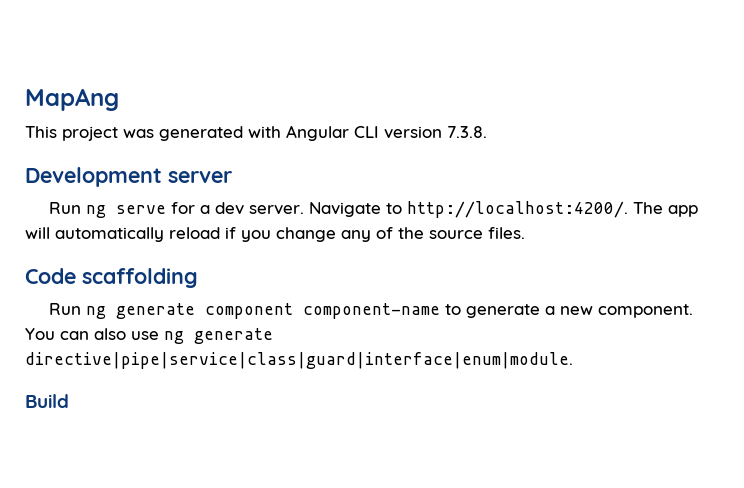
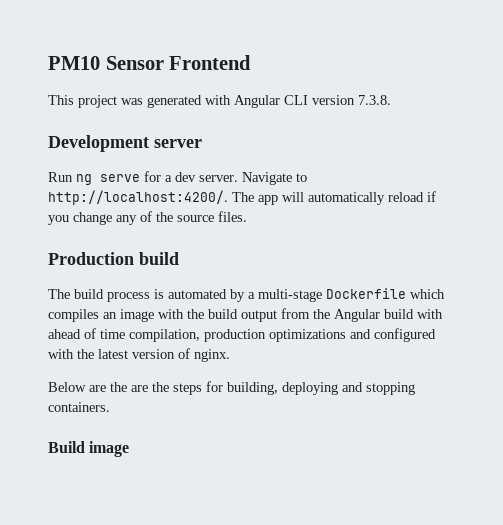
- MapAng
+ PM10 Sensor Frontend
- Code scaffolding
- Run ng generate component component-name to generate a new component. You can also use ng generate directive|pipe|service|class|guard|interface|enum|module.
+ Production build
+ The build process is automated by a multi-stage Dockerfile which compiles an image with the build output from the Angular build with ahead of time compilation, production optimizations and configured with the latest version of nginx.
+ Below are the are the steps for building, deploying and stopping containers.
- Build
+ Build image

